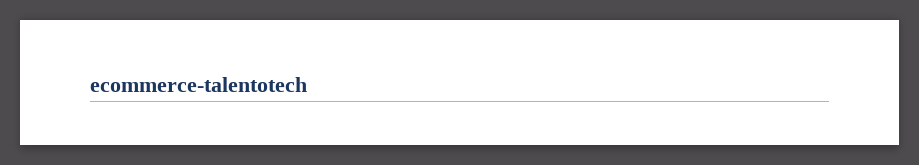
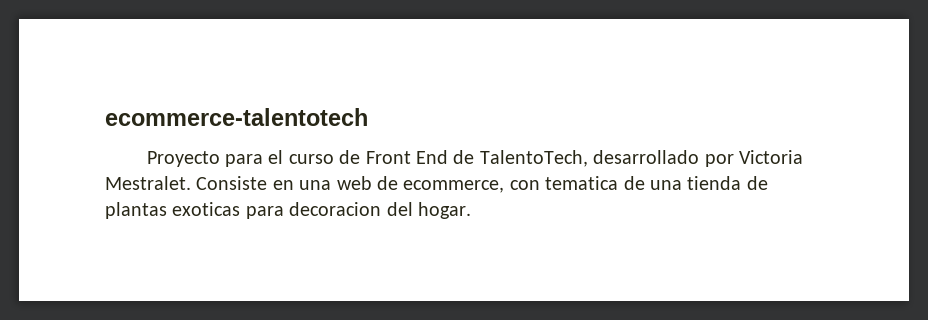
+ Proyecto para el curso de Front End de TalentoTech, desarrollado por Victoria Mestralet. Consiste en una web de ecommerce, con tematica de una tienda de plantas exoticas para decoracion del hogar.

